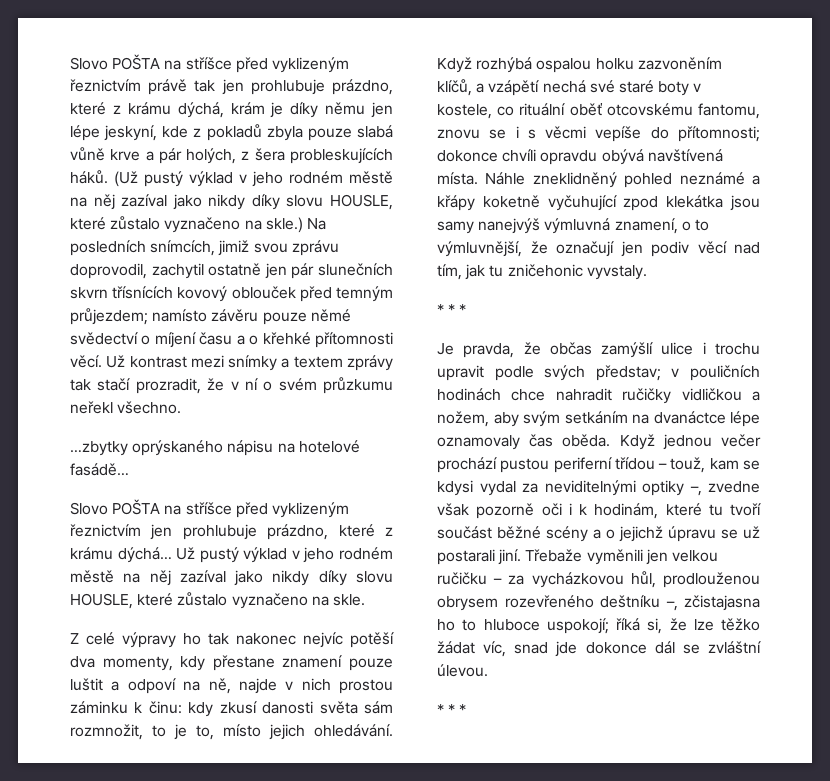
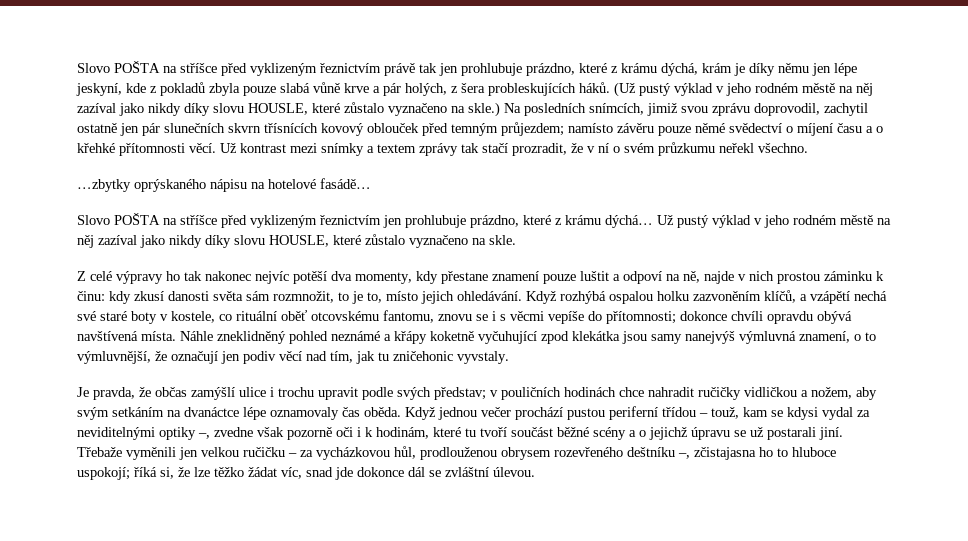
  Náhle zneklidněný pohled neznámé a křápy koketně vyčuhující zpod klekátka jsou samy nanejvýš výmluvná znamení, o to výmluvnější, že označují jen podiv věcí nad tím, jak tu zničehonic vyvstaly.
- * * *
  Třebaže vyměnili jen velkou ručičku – za vycházkovou hůl, prodlouženou obrysem rozevřeného deštníku –, zčistajasna ho to hluboce uspokojí; říká si, že lze těžko žádat víc, snad jde dokonce dál se zvláštní úlevou.
- * * *

